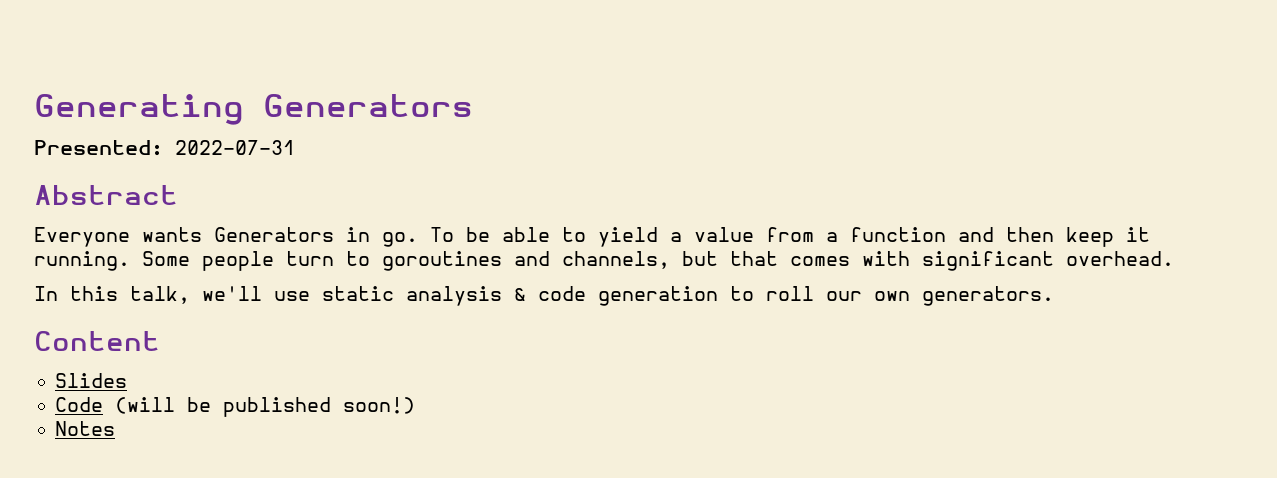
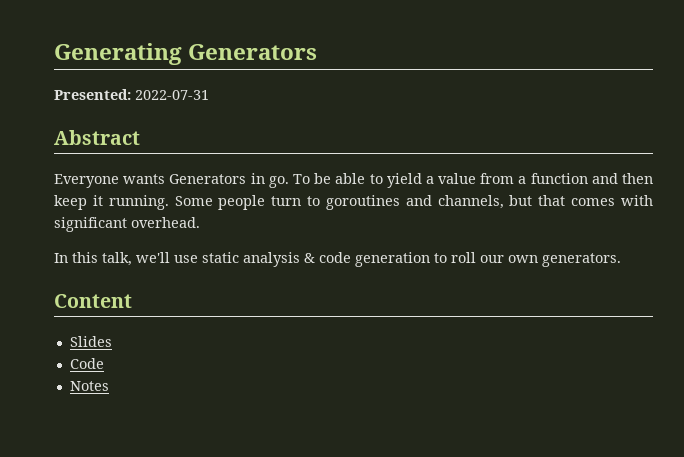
- Code (will be published soon!)
+ Code

